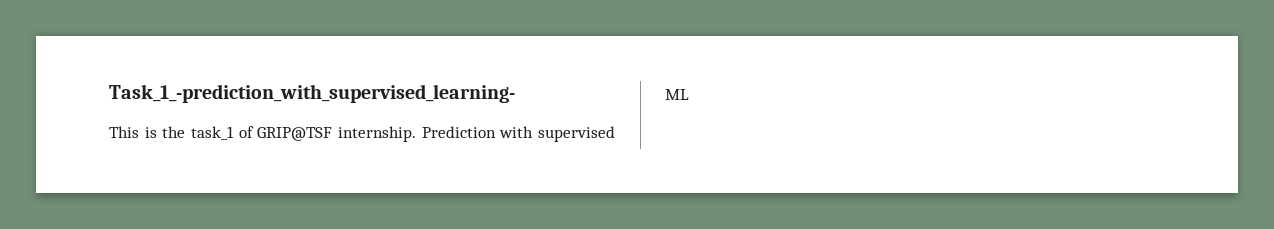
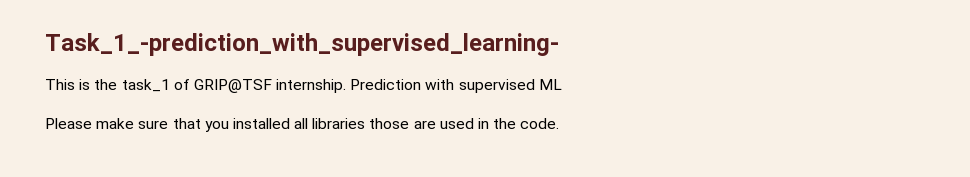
+ Please make sure that you installed all libraries those are used in the code.

